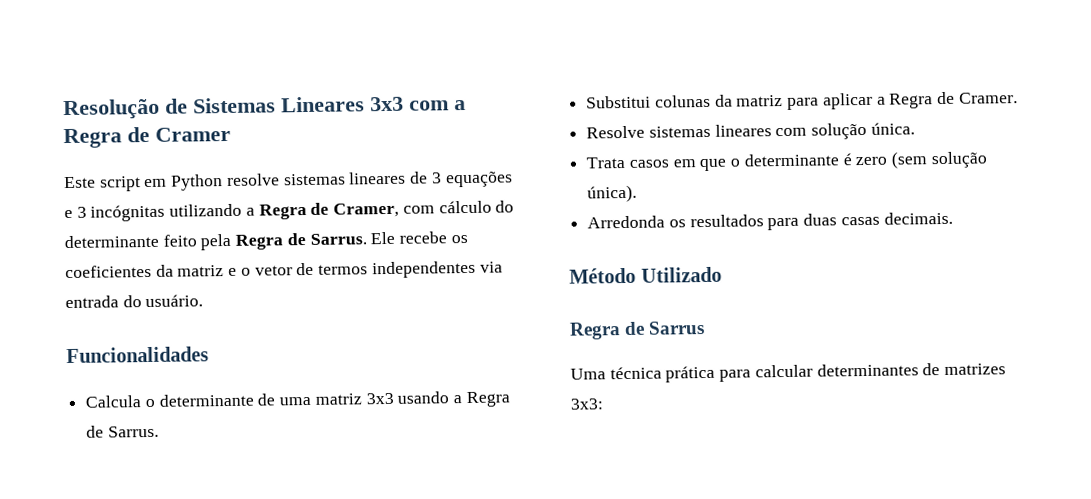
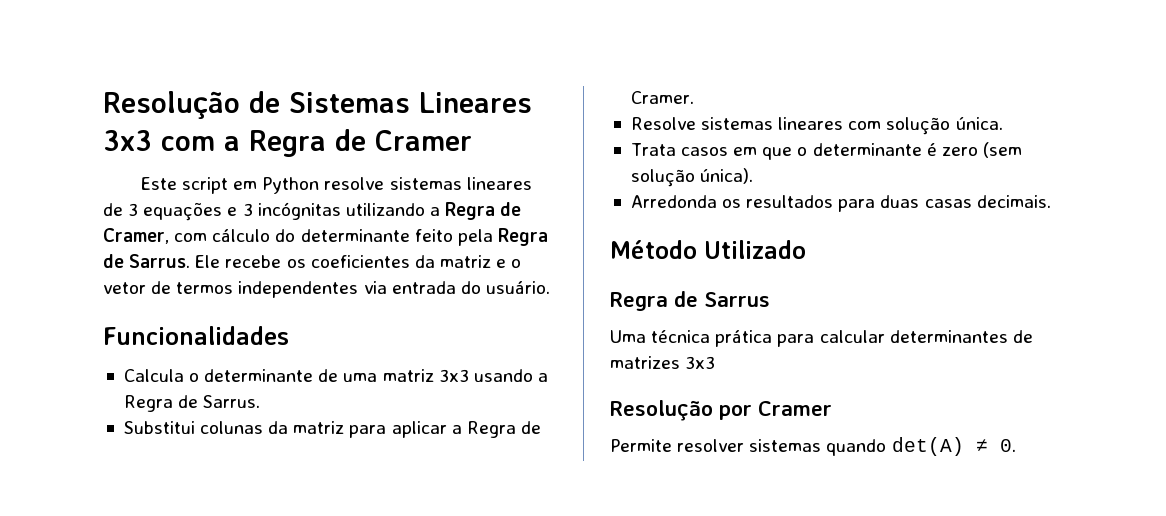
- Uma técnica prática para calcular determinantes de matrizes 3x3:
+ Uma técnica prática para calcular determinantes de matrizes 3x3
+ Resolução por Cramer
+ Permite resolver sistemas quando det(A) ≠ 0.

